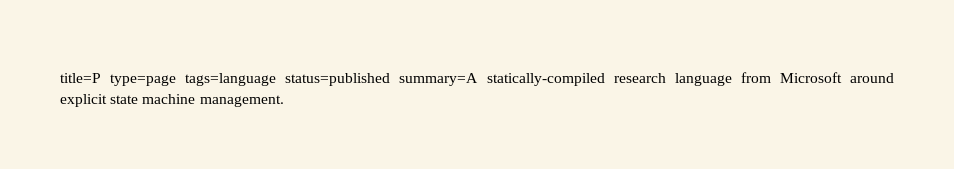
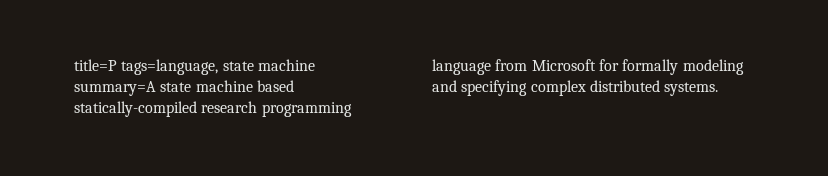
- title=P type=page tags=language status=published summary=A statically-compiled research language from Microsoft around explicit state machine management.
+ title=P tags=language, state machine summary=A state machine based statically-compiled research programming language from Microsoft for formally modeling and specifying complex distributed systems.

